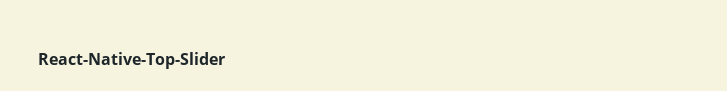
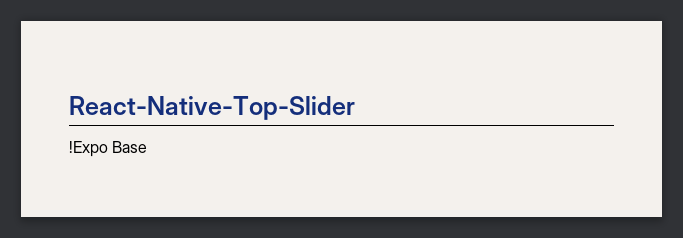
+ !Expo Base

